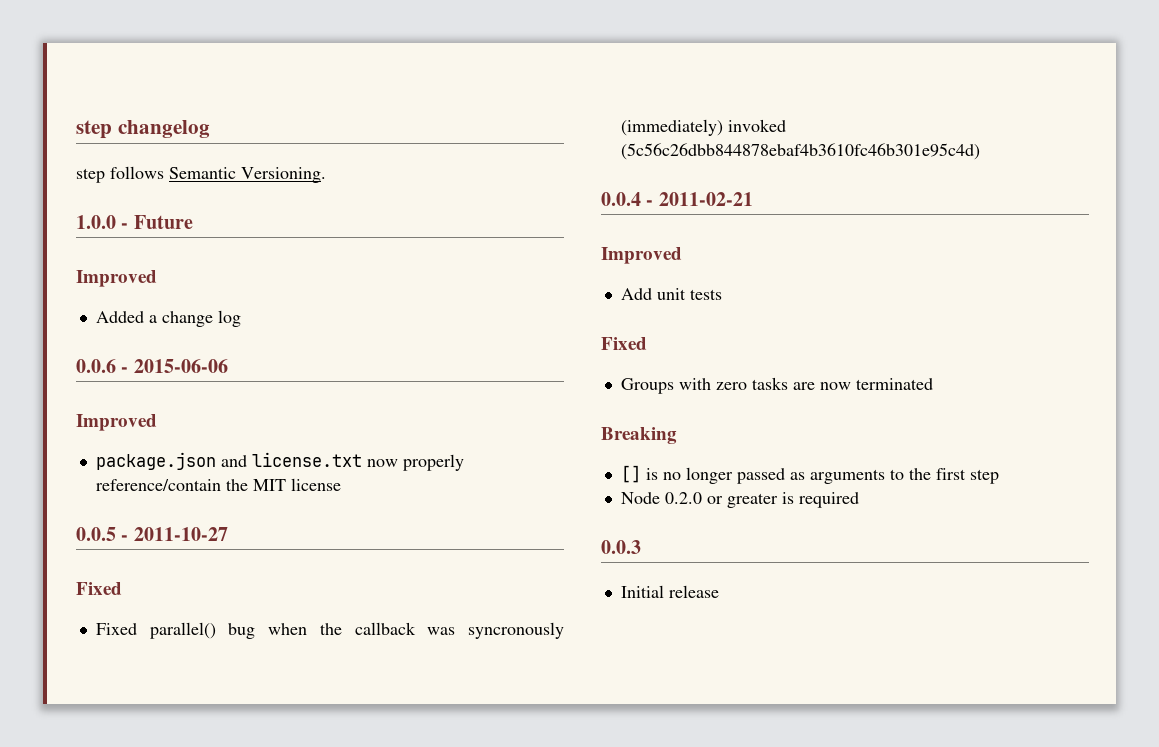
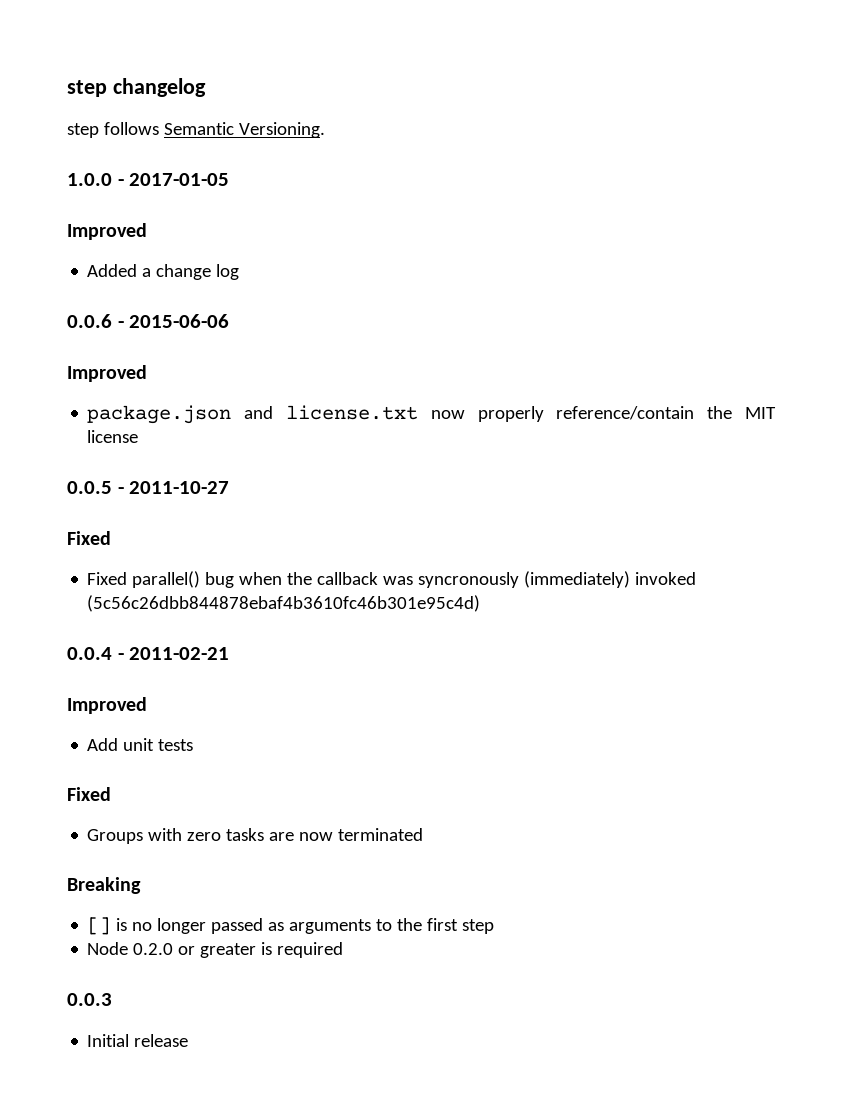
- 1.0.0 - Future
+ 1.0.0 - 2017-01-05

